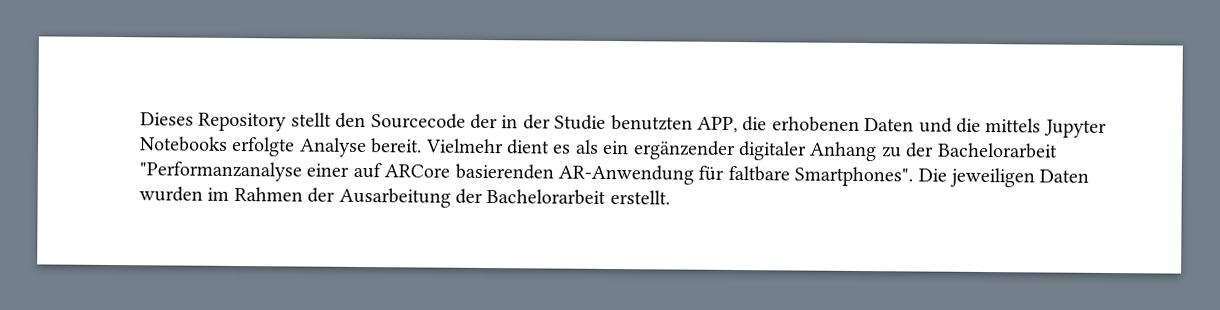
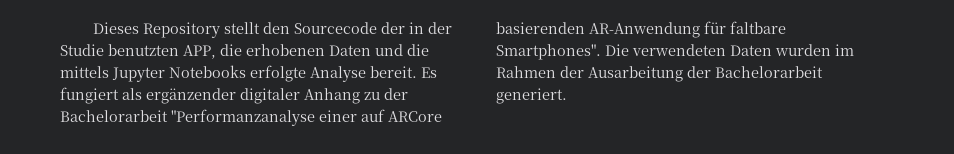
- Vielmehr dient es als ein ergänzender digitaler Anhang zu der Bachelorarbeit "Performanzanalyse einer auf ARCore basierenden AR-Anwendung für faltbare Smartphones".
+ Es fungiert als ergänzender digitaler Anhang zu der Bachelorarbeit "Performanzanalyse einer auf ARCore basierenden AR-Anwendung für faltbare Smartphones".
- Die jeweiligen Daten wurden im Rahmen der Ausarbeitung der Bachelorarbeit erstellt.
+ Die verwendeten Daten wurden im Rahmen der Ausarbeitung der Bachelorarbeit generiert.

